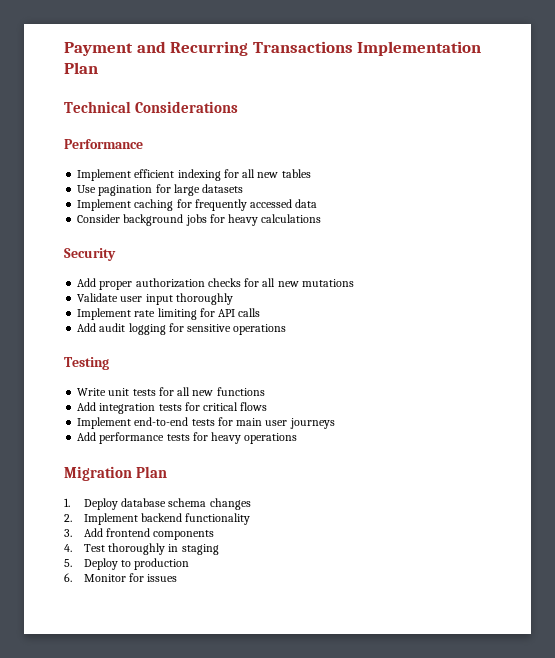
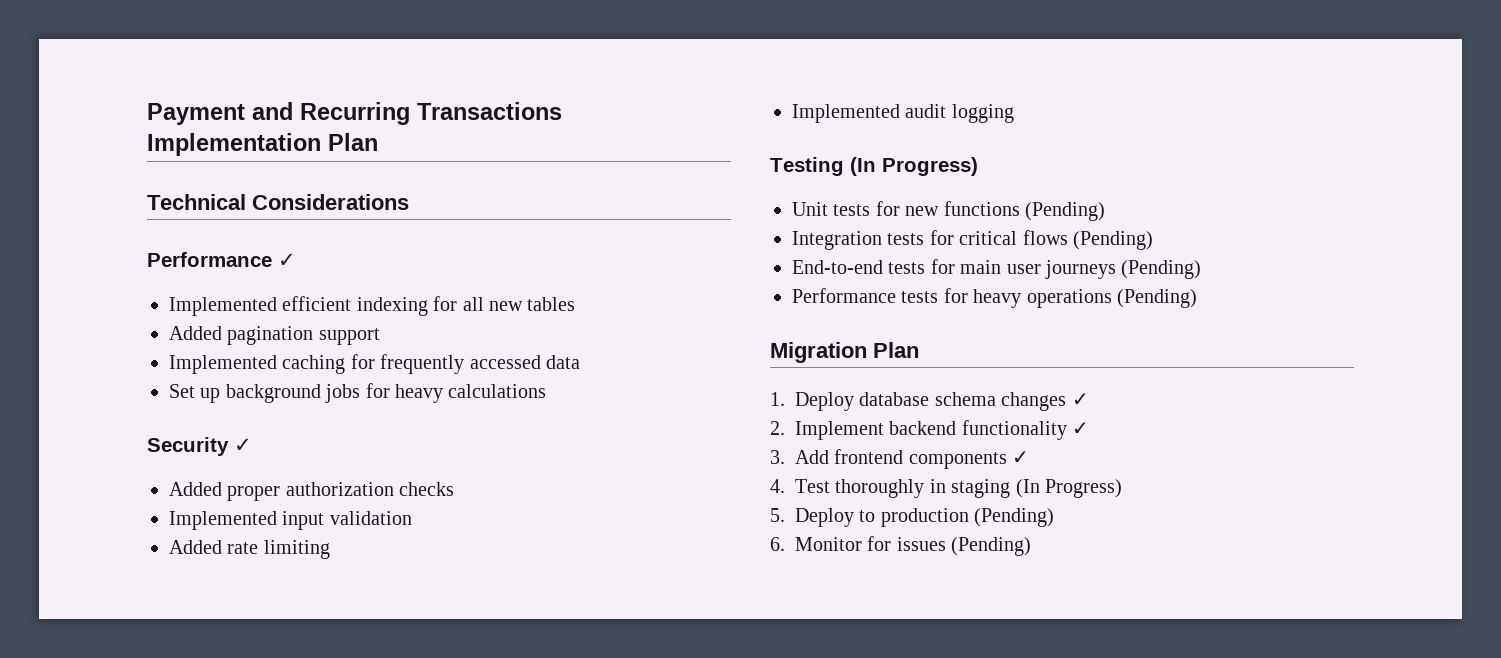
- Performance
- Implement efficient indexing for all new tables
+ Performance ✓
+ Implemented efficient indexing for all new tables
- Use pagination for large datasets
- Implement caching for frequently accessed data
+ Added pagination support
+ Implemented caching for frequently accessed data
- Consider background jobs for heavy calculations
+ Set up background jobs for heavy calculations
- Security
- Add proper authorization checks for all new mutations
- Validate user input thoroughly
- Implement rate limiting for API calls
- Add audit logging for sensitive operations
- Testing
- Write unit tests for all new functions
- Add integration tests for critical flows
- Implement end-to-end tests for main user journeys
- Add performance tests for heavy operations
+ Security ✓
+ Added proper authorization checks
+ Implemented input validation
+ Added rate limiting
+ Implemented audit logging
+ Testing (In Progress)
+ Unit tests for new functions (Pending)
+ Integration tests for critical flows (Pending)
+ End-to-end tests for main user journeys (Pending)
+ Performance tests for heavy operations (Pending)
- 1. Deploy database schema changes
+ 1. Deploy database schema changes ✓
- 2. Implement backend functionality
+ 2. Implement backend functionality ✓
- 3. Add frontend components
+ 3. Add frontend components ✓
- 4. Test thoroughly in staging
+ 4. Test thoroughly in staging (In Progress)
- 5. Deploy to production
+ 5. Deploy to production (Pending)
- 6. Monitor for issues
+ 6. Monitor for issues (Pending)

